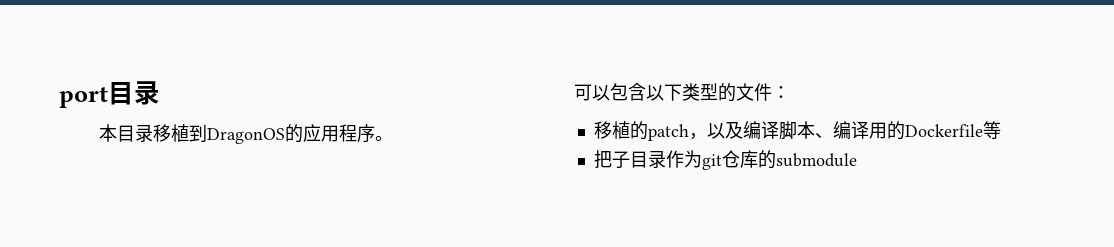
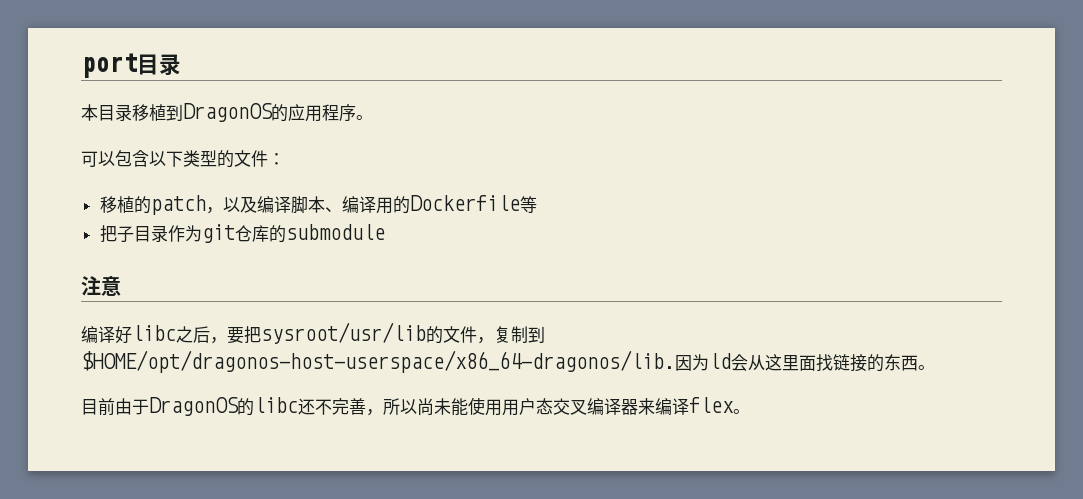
+ 注意
+ 编译好libc之后，要把sysroot/usr/lib的文件，复制到$HOME/opt/dragonos-host-userspace/x86_64-dragonos/lib.因为ld会从这里面找链接的东西。
+ 目前由于DragonOS的libc还不完善，所以尚未能使用用户态交叉编译器来编译flex。

